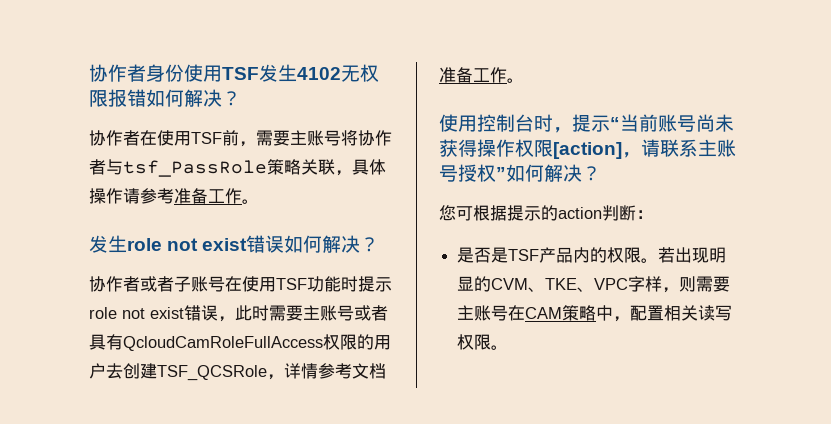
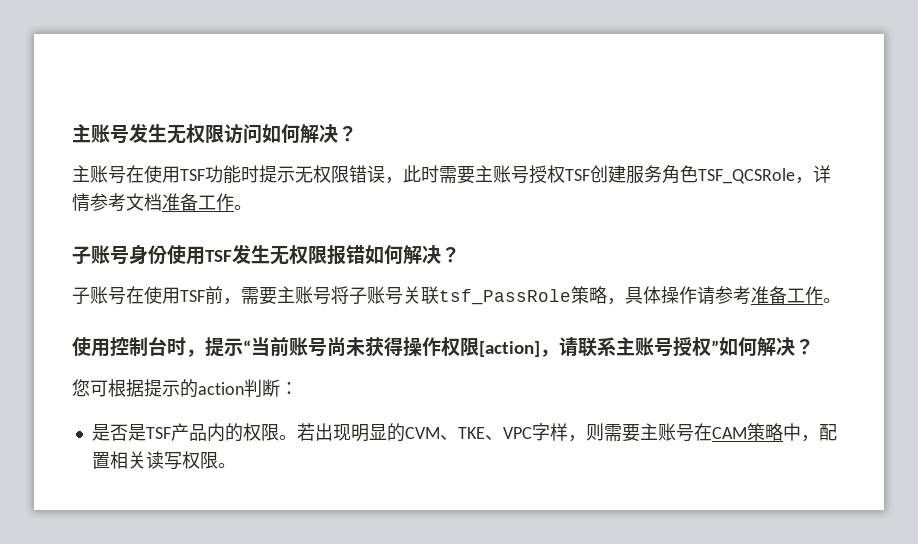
- 协作者身份使用TSF发生4102无权限报错如何解决？
+ 主账号发生无权限访问如何解决？
+ 主账号在使用TSF功能时提示无权限错误，此时需要主账号授权TSF创建服务角色TSF_QCSRole，详情参考文档准备工作。
+ 子账号身份使用TSF发生无权限报错如何解决？
- 协作者在使用TSF前，需要主账号将协作者与tsf_PassRole策略关联，具体操作请参考准备工作。
+ 子账号在使用TSF前，需要主账号将子账号关联tsf_PassRole策略，具体操作请参考准备工作。
- 发生role not exist错误如何解决？
- 协作者或者子账号在使用TSF功能时提示role not exist错误，此时需要主账号或者具有QcloudCamRoleFullAccess权限的用户去创建TSF_QCSRole，详情参考文档准备工作。

